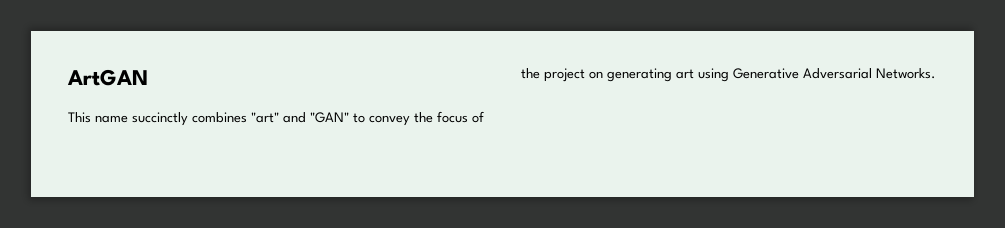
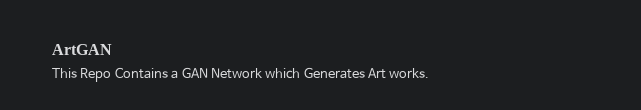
- This name succinctly combines "art" and "GAN" to convey the focus of the project on generating art using Generative Adversarial Networks.
+ This Repo Contains a GAN Network which Generates Art works.

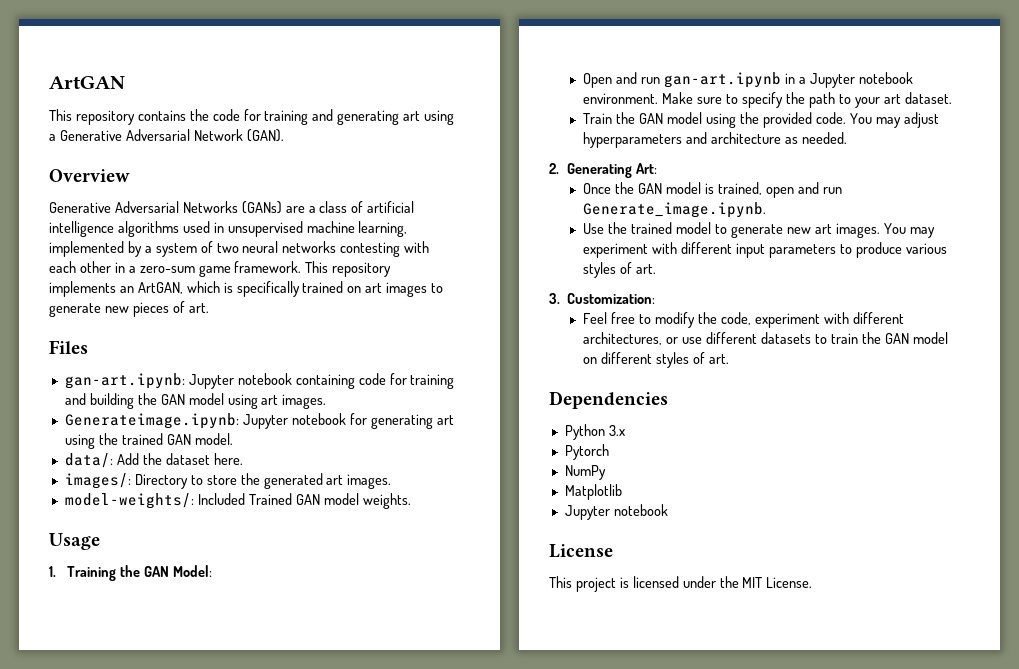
- This Repo Contains a GAN Network which Generates Art works.
+ This repository contains the code for training and generating art using a Generative Adversarial Network (GAN).
+ Overview
+ Generative Adversarial Networks (GANs) are a class of artificial intelligence algorithms used in unsupervised machine learning, implemented by a system of two neural networks contesting with each other in a zero-sum game framework. This repository implements an ArtGAN, which is specifically trained on art images to generate new pieces of art.
+ Files
+ gan-art.ipynb: Jupyter notebook containing code for training and building the GAN model using art images.
+ Generateimage.ipynb: Jupyter notebook for generating art using the trained GAN model.
+ data/: Add the dataset here.
+ images/: Directory to store the generated art images.
+ model-weights/: Included Trained GAN model weights.
+ Usage
+ 1. Training the GAN Model:
+ Open and run gan-art.ipynb in a Jupyter notebook environment. Make sure to specify the path to your art dataset.
+ Train the GAN model using the provided code. You may adjust hyperparameters and architecture as needed.
+ 2. Generating Art:
+ Once the GAN model is trained, open and run Generate_image.ipynb.
+ Use the trained model to generate new art images. You may experiment with different input parameters to produce various styles of art.
+ 3. Customization:
+ Feel free to modify the code, experiment with different architectures, or use different datasets to train the GAN model on different styles of art.
+ Dependencies
+ Python 3.x
+ Pytorch
+ NumPy
+ Matplotlib
+ Jupyter notebook
+ License
+ This project is licensed under the MIT License.

